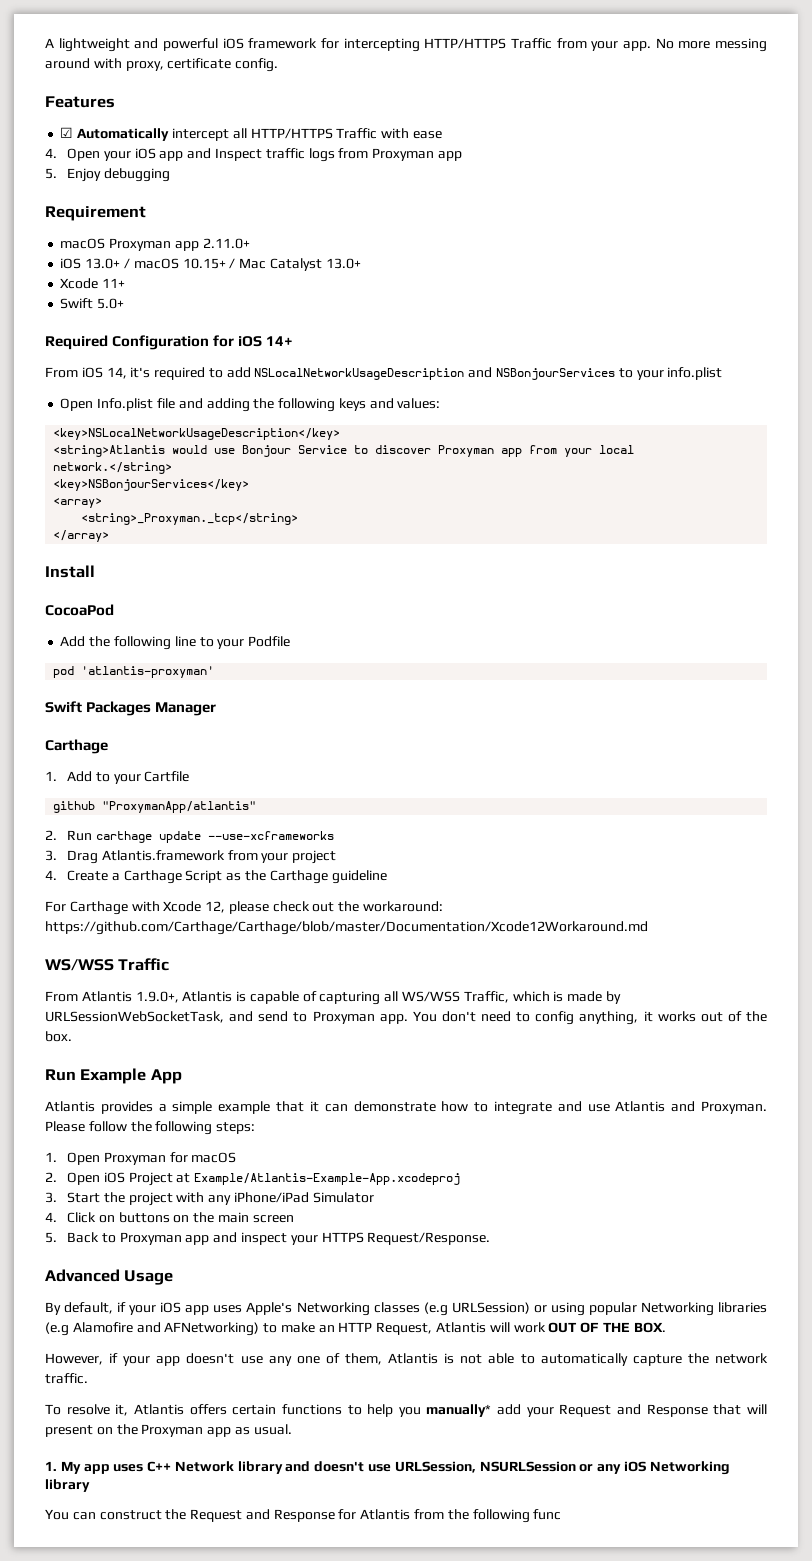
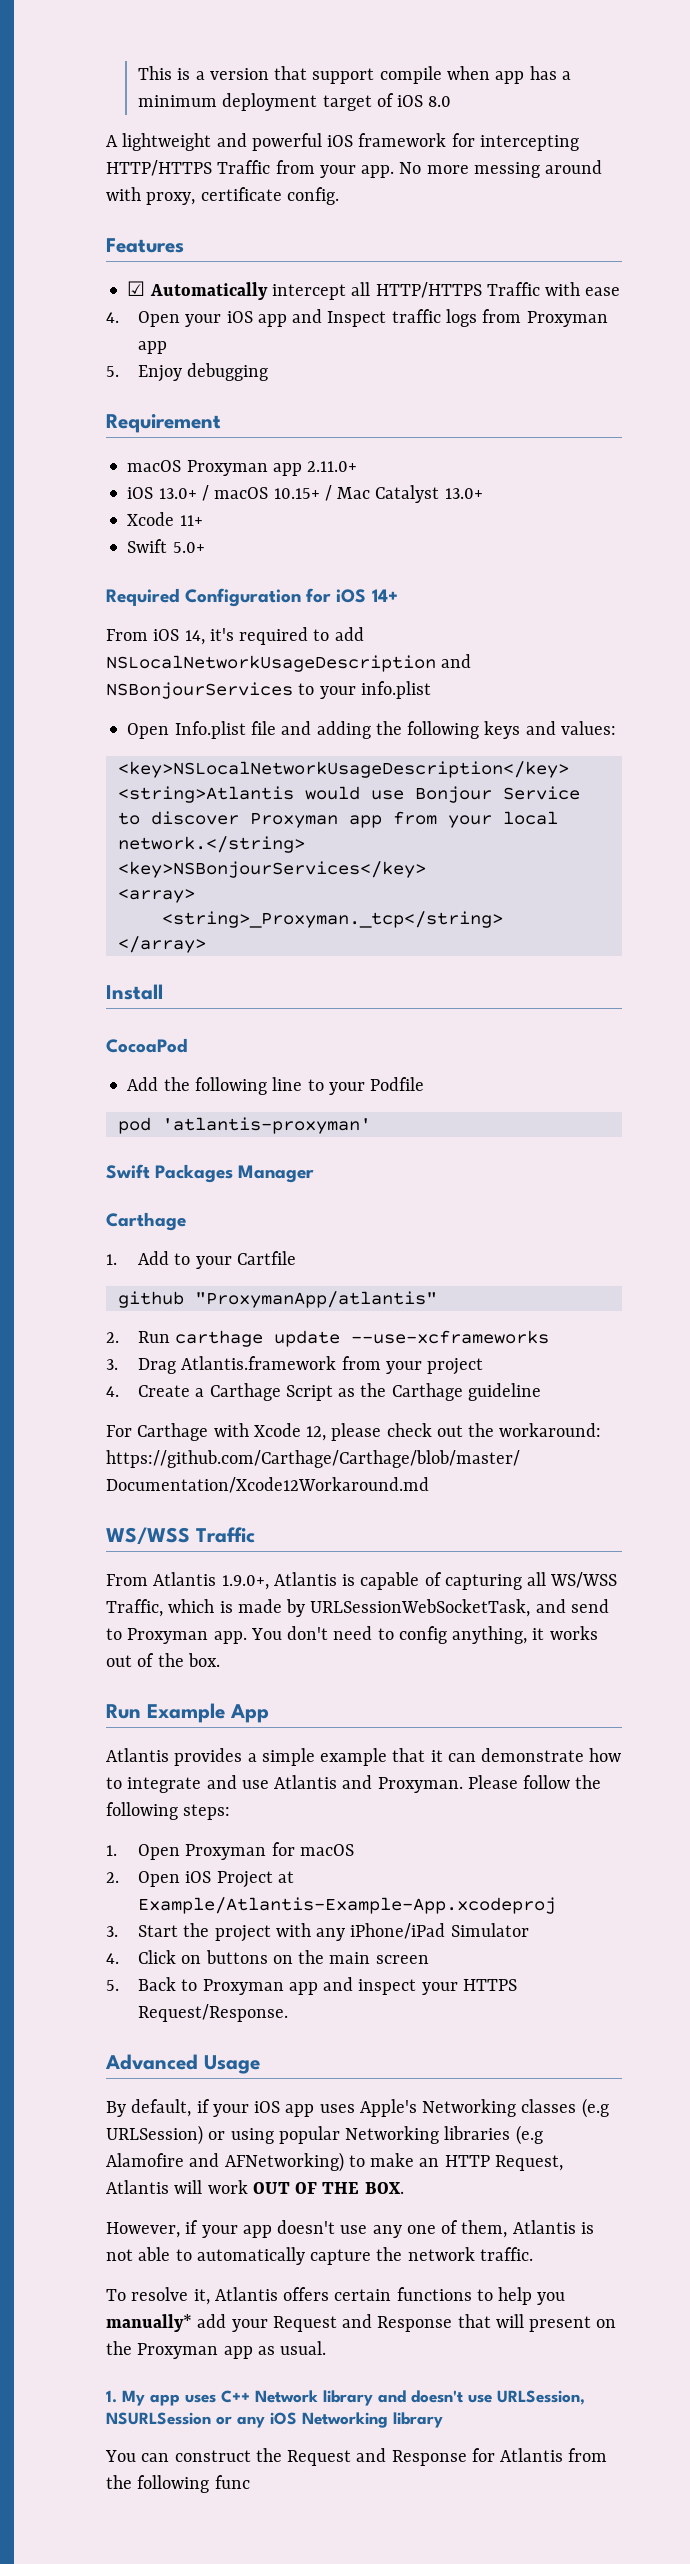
+ This is a version that support compile when app has a minimum deployment target of iOS 8.0

